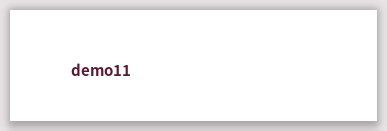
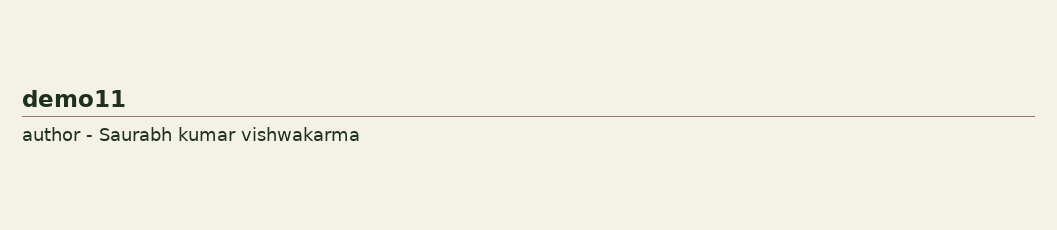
+ author - Saurabh kumar vishwakarma

